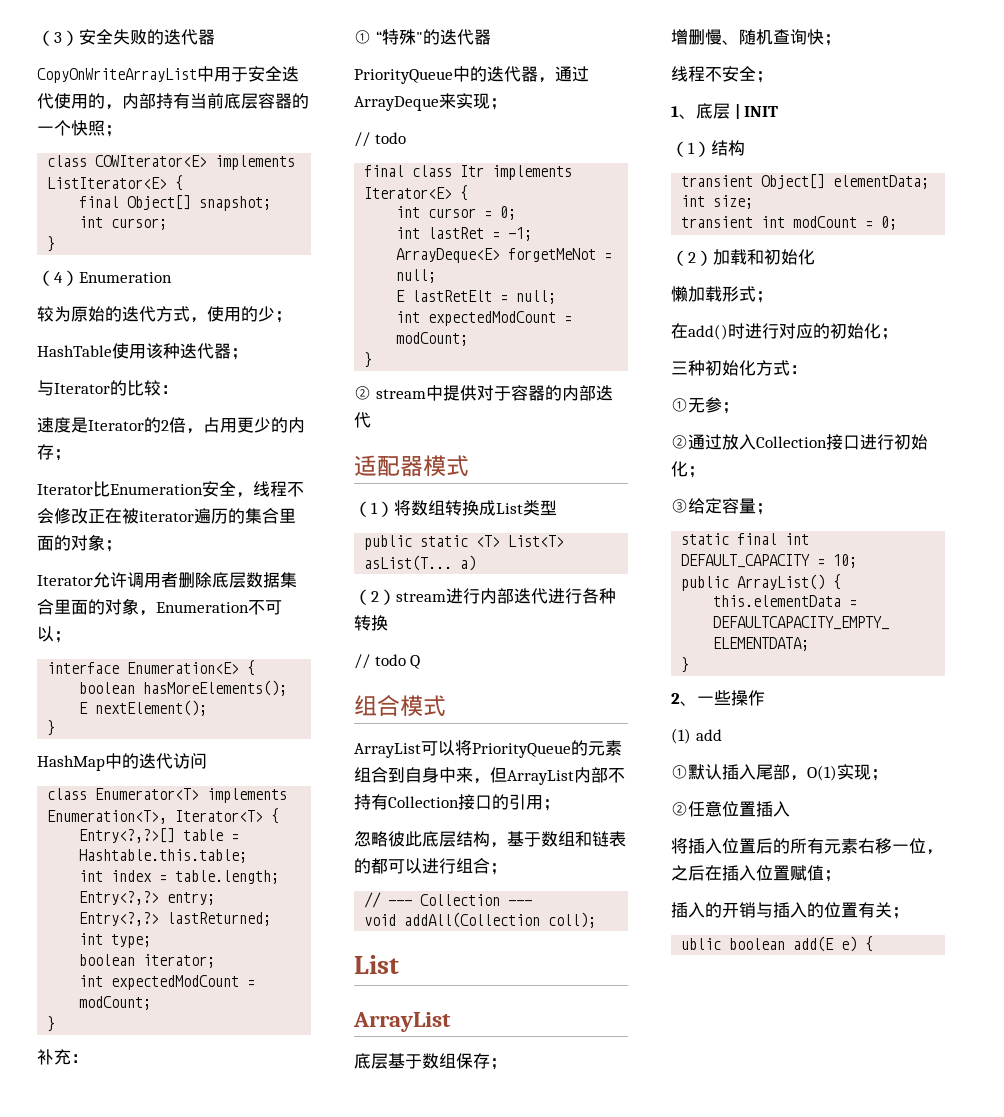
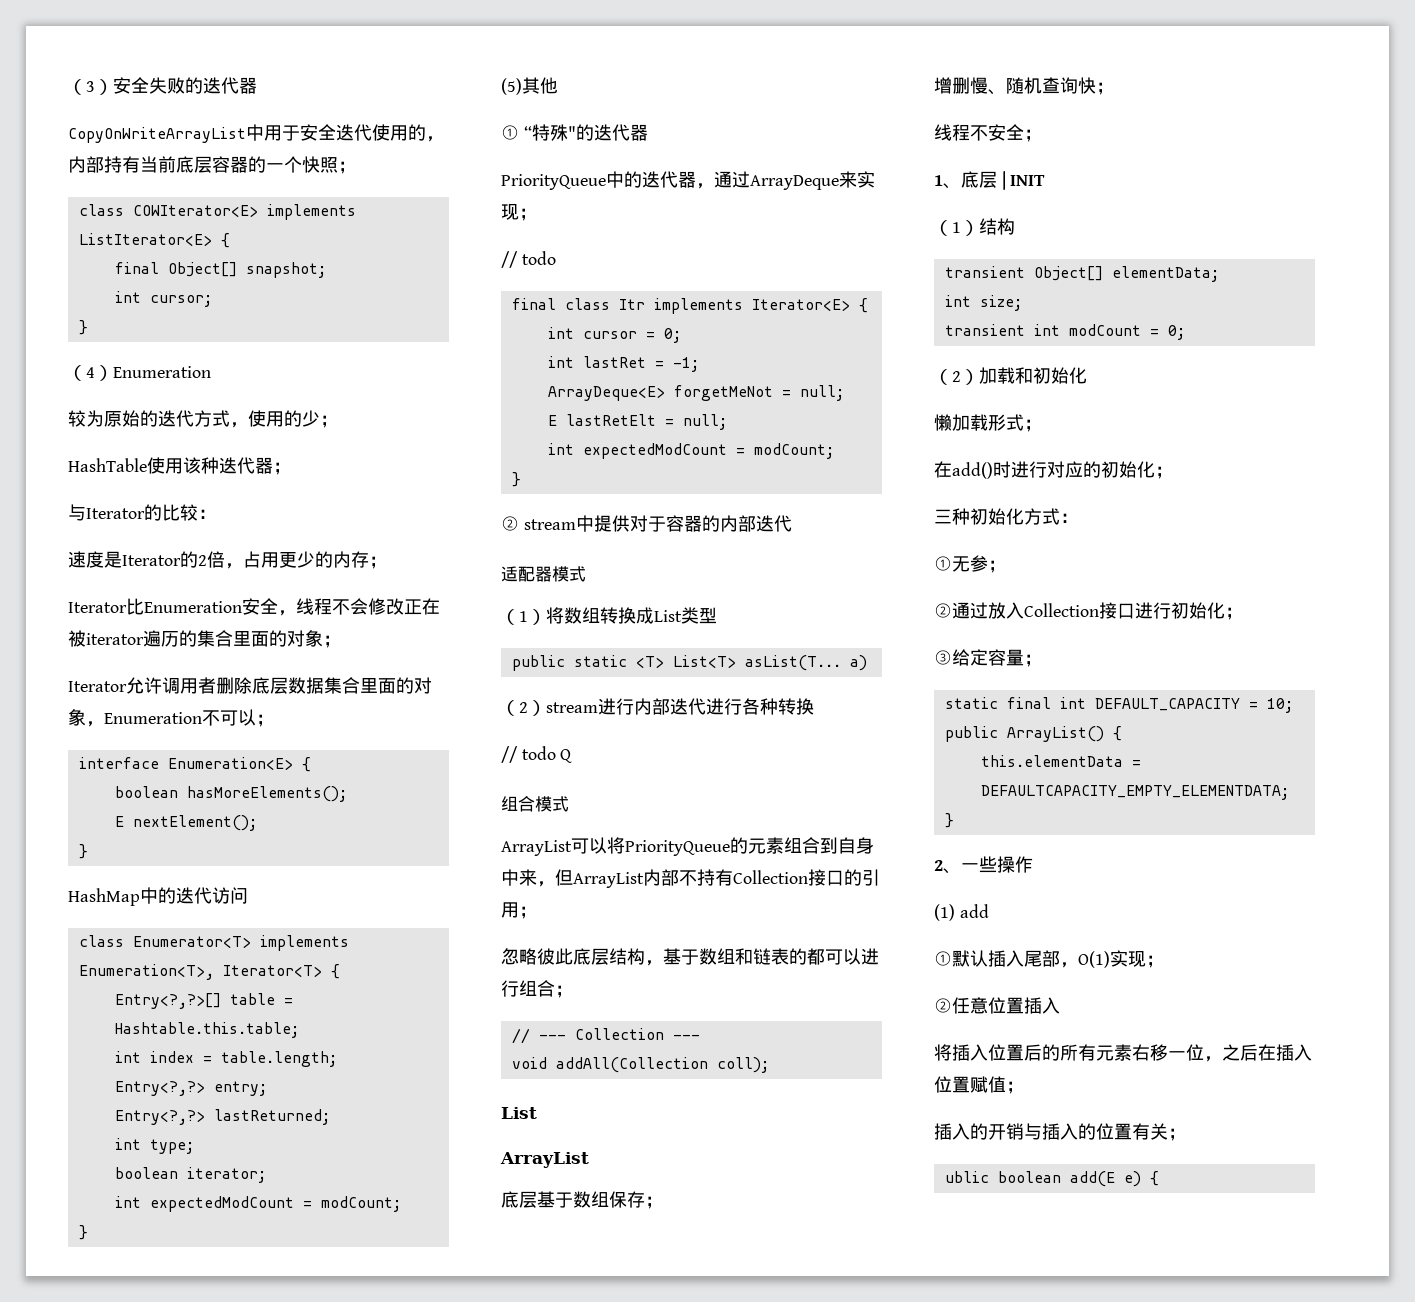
- 补充：
+ (5)其他

